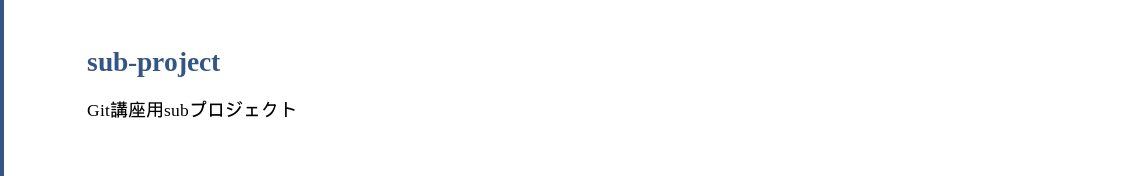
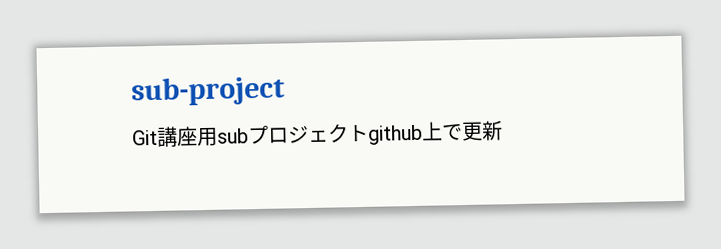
- Git講座用subプロジェクト
+ Git講座用subプロジェクトgithub上で更新

